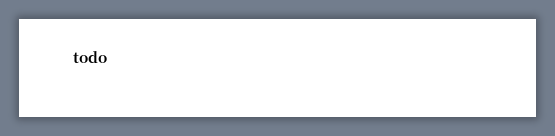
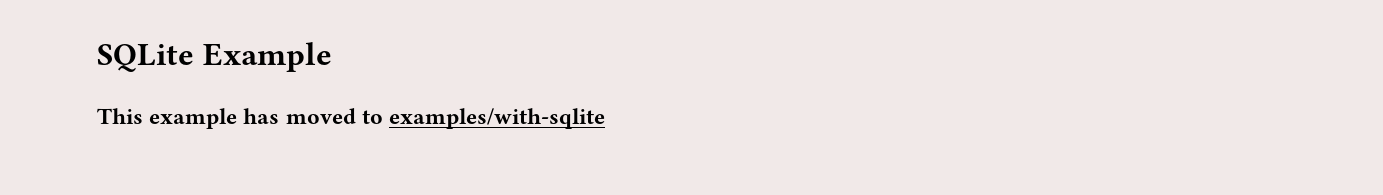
- todo
+ SQLite Example
+ This example has moved to examples/with-sqlite

